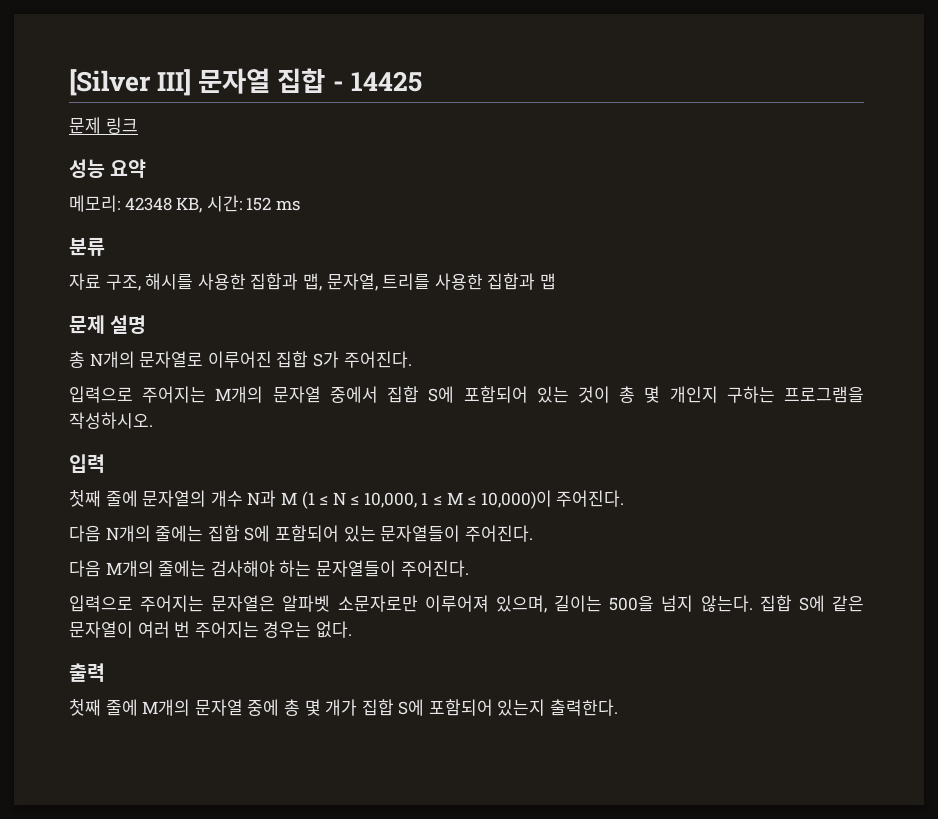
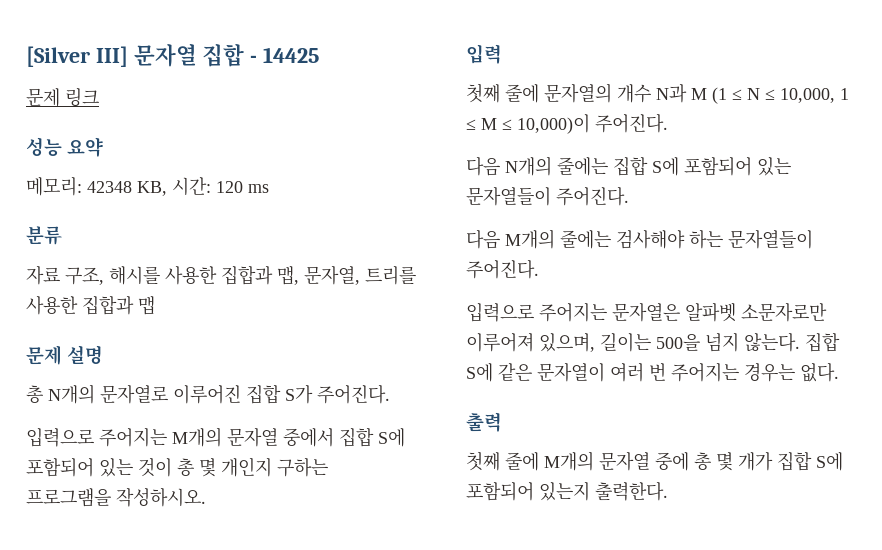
- 메모리: 42348 KB, 시간: 152 ms
+ 메모리: 42348 KB, 시간: 120 ms

